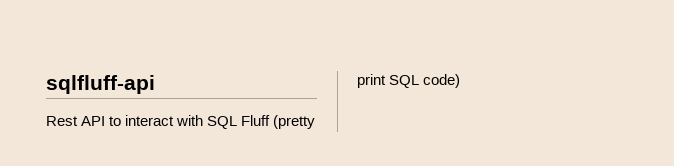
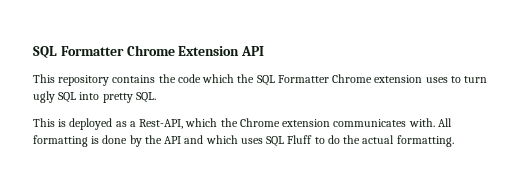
- sqlfluff-api
- Rest API to interact with SQL Fluff (pretty print SQL code)
+ SQL Formatter Chrome Extension API
+ This repository contains the code which the SQL Formatter Chrome extension uses to turn ugly SQL into pretty SQL.
+ This is deployed as a Rest-API, which the Chrome extension communicates with. All formatting is done by the API and which uses SQL Fluff to do the actual formatting.

